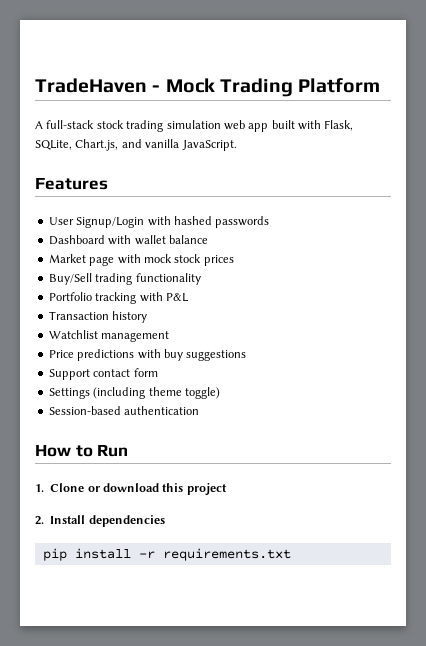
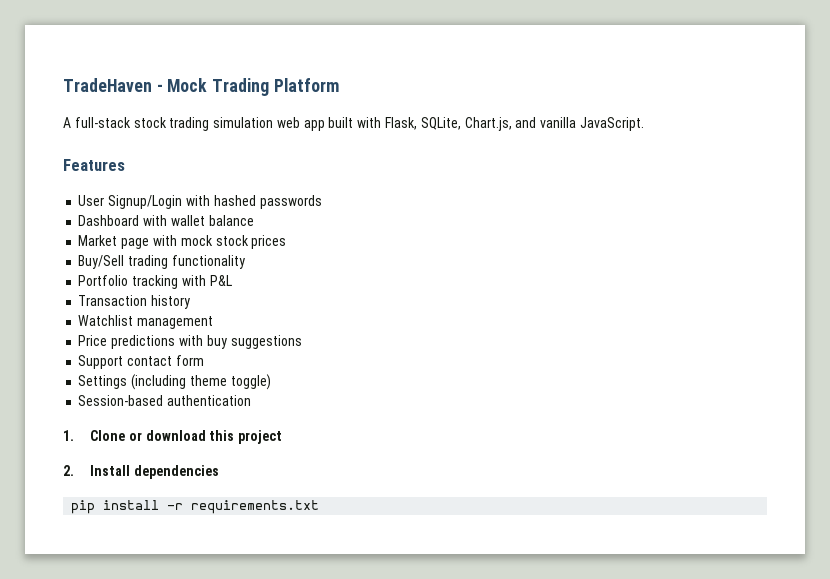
- How to Run

